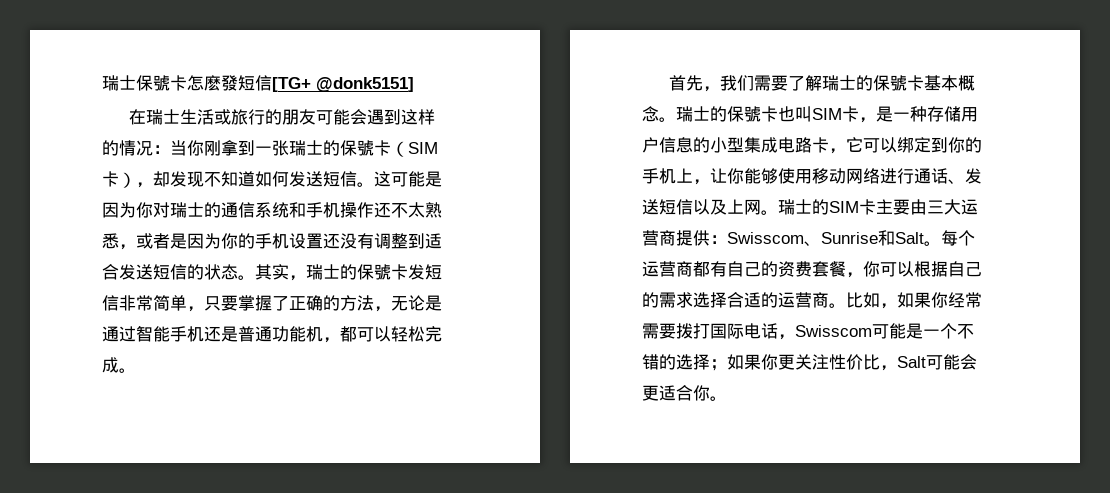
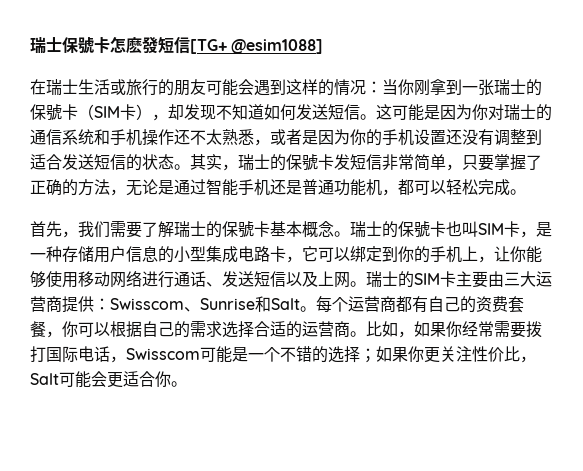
- 瑞士保號卡怎麽發短信[TG+ @donk5151]
+ 瑞士保號卡怎麽發短信[TG+ @esim1088]

